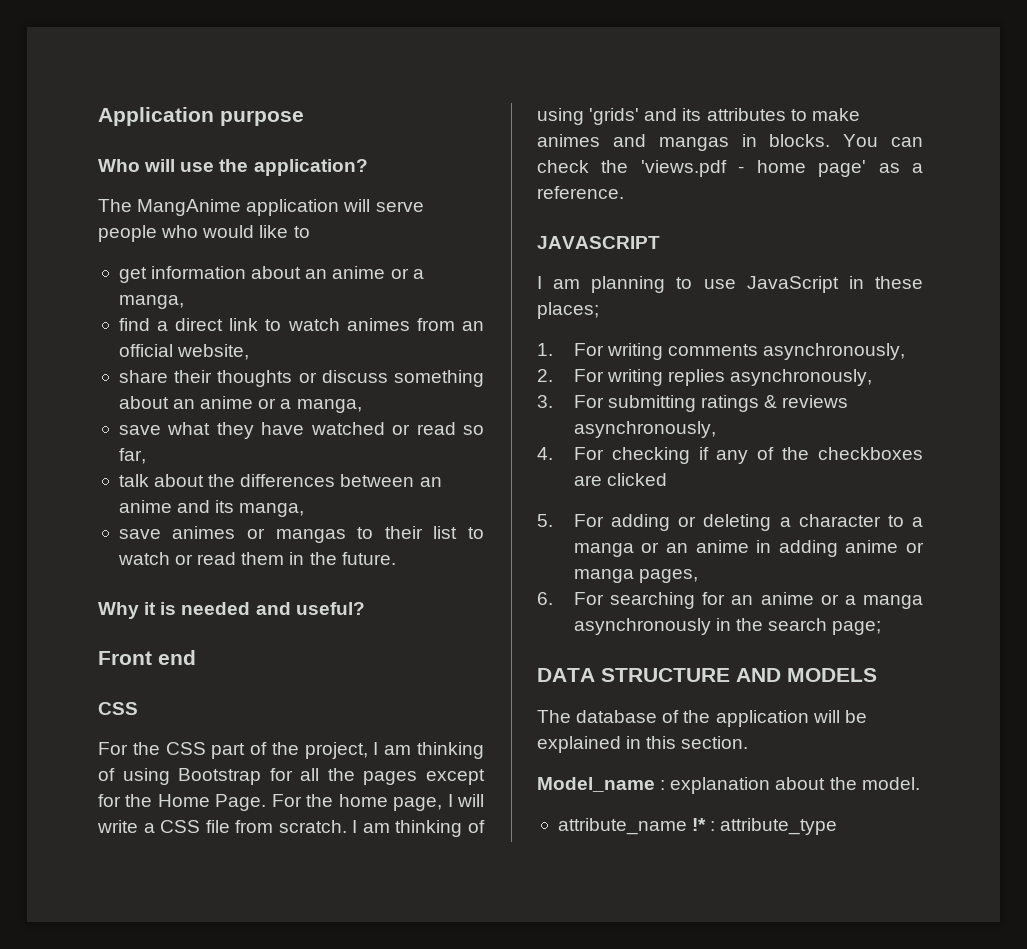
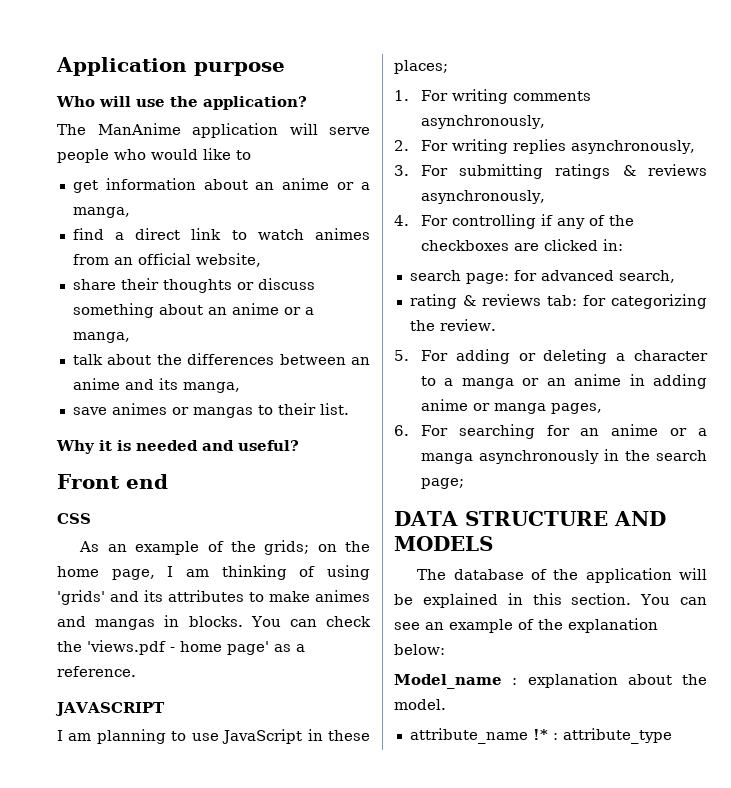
- The MangAnime application will serve people who would like to
+ The ManAnime application will serve people who would like to
- save what they have watched or read so far,
- save animes or mangas to their list to watch or read them in the future.
+ save animes or mangas to their list.
- For the CSS part of the project, I am thinking of using Bootstrap for all the pages except for the Home Page. For the home page, I will write a CSS file from scratch. I am thinking of using 'grids' and its attributes to make animes and mangas in blocks.
+ As an example of the grids; on the home page, I am thinking of using 'grids' and its attributes to make animes and mangas in blocks.
- 4. For checking if any of the checkboxes are clicked
+ 4. For controlling if any of the checkboxes are clicked in:
+ search page: for advanced search,
+ rating & reviews tab: for categorizing the review.
+ You can see an example of the explanation below:

